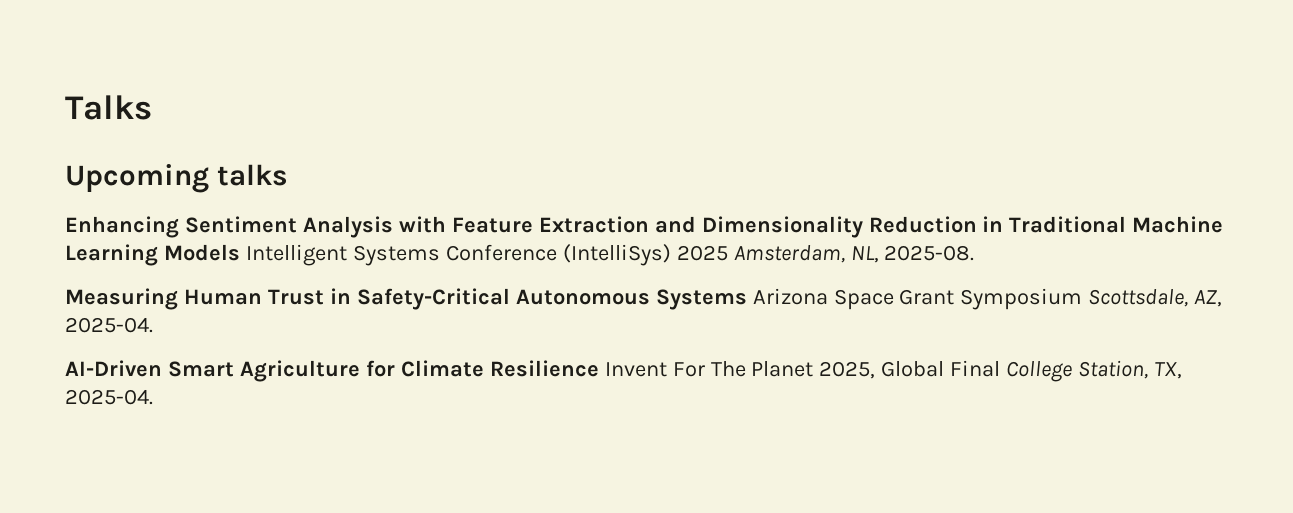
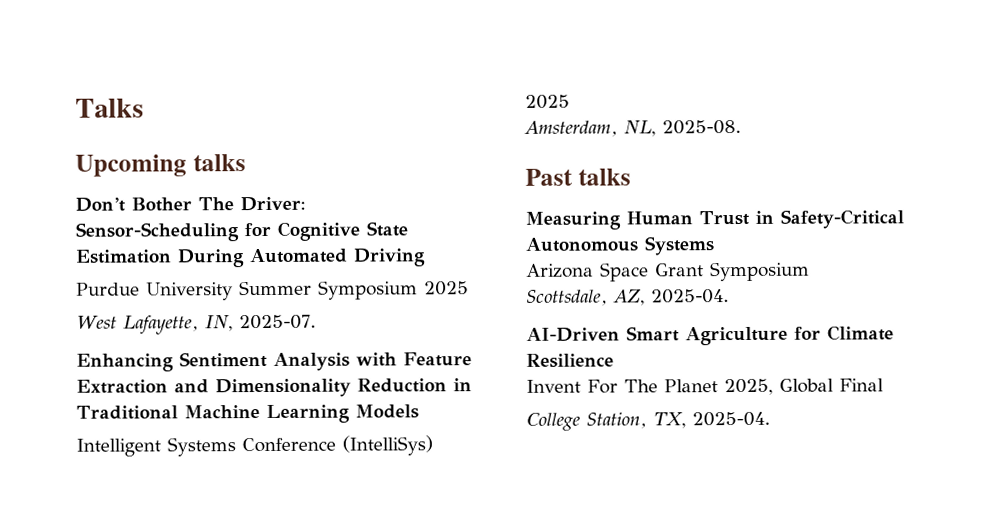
+ Don’t Bother The Driver: Sensor-Scheduling for Cognitive State Estimation During Automated Driving
+ Purdue University Summer Symposium 2025
+ West Lafayette, IN, 2025-07.
- Enhancing Sentiment Analysis with Feature Extraction and Dimensionality Reduction in Traditional Machine Learning Models Intelligent Systems Conference (IntelliSys) 2025 Amsterdam, NL, 2025-08.
+ Enhancing Sentiment Analysis with Feature Extraction and Dimensionality Reduction in Traditional Machine Learning Models
+ Intelligent Systems Conference (IntelliSys) 2025
+ Amsterdam, NL, 2025-08.
+ Past talks
- Measuring Human Trust in Safety-Critical Autonomous Systems Arizona Space Grant Symposium Scottsdale, AZ, 2025-04.
+ Measuring Human Trust in Safety-Critical Autonomous Systems
+ Arizona Space Grant Symposium
+ Scottsdale, AZ, 2025-04.
- AI-Driven Smart Agriculture for Climate Resilience Invent For The Planet 2025, Global Final College Station, TX, 2025-04.
+ AI-Driven Smart Agriculture for Climate Resilience
+ Invent For The Planet 2025, Global Final
+ College Station, TX, 2025-04.

